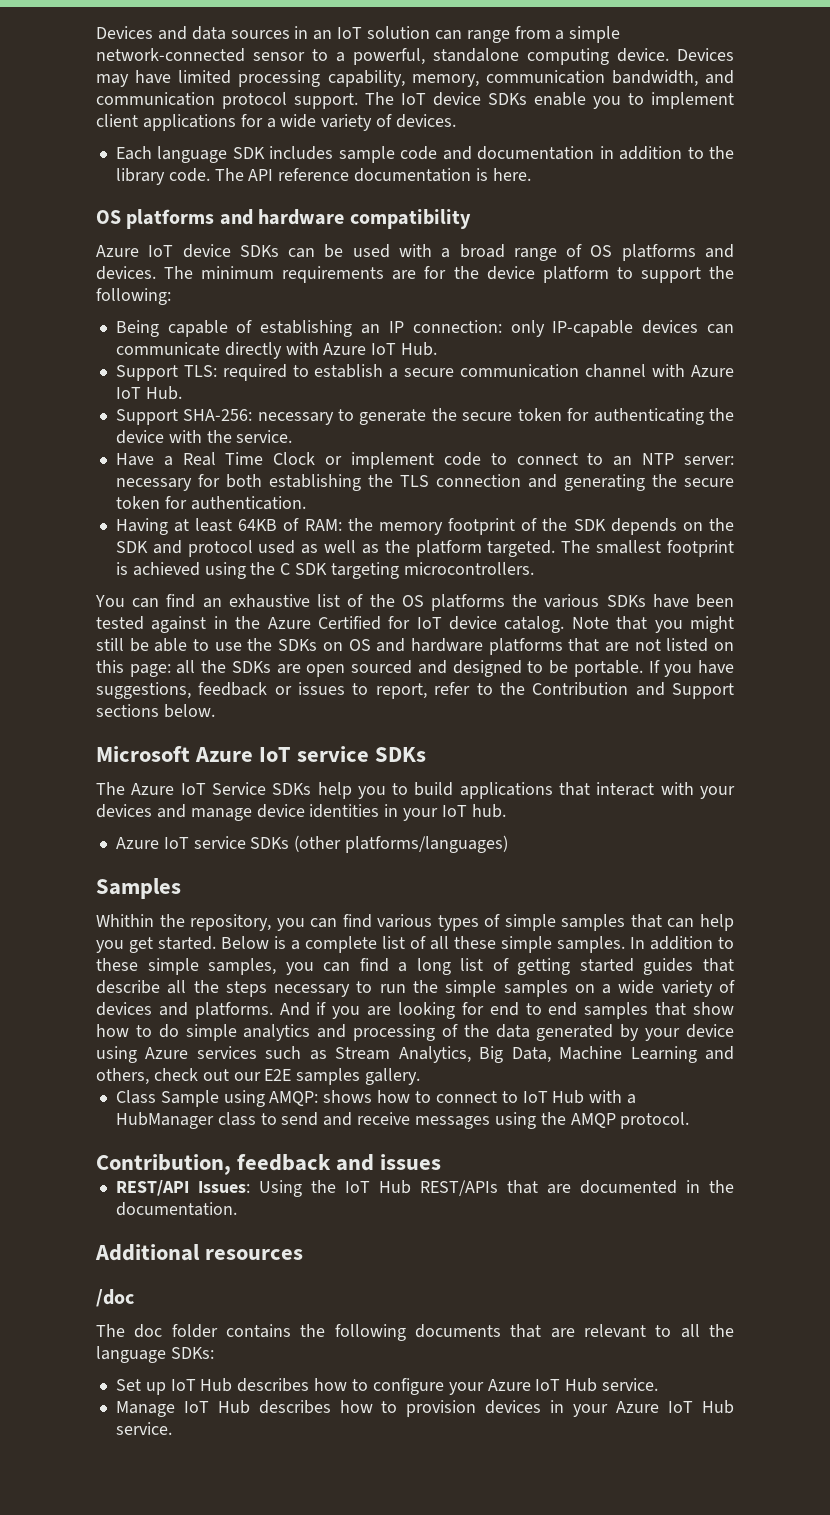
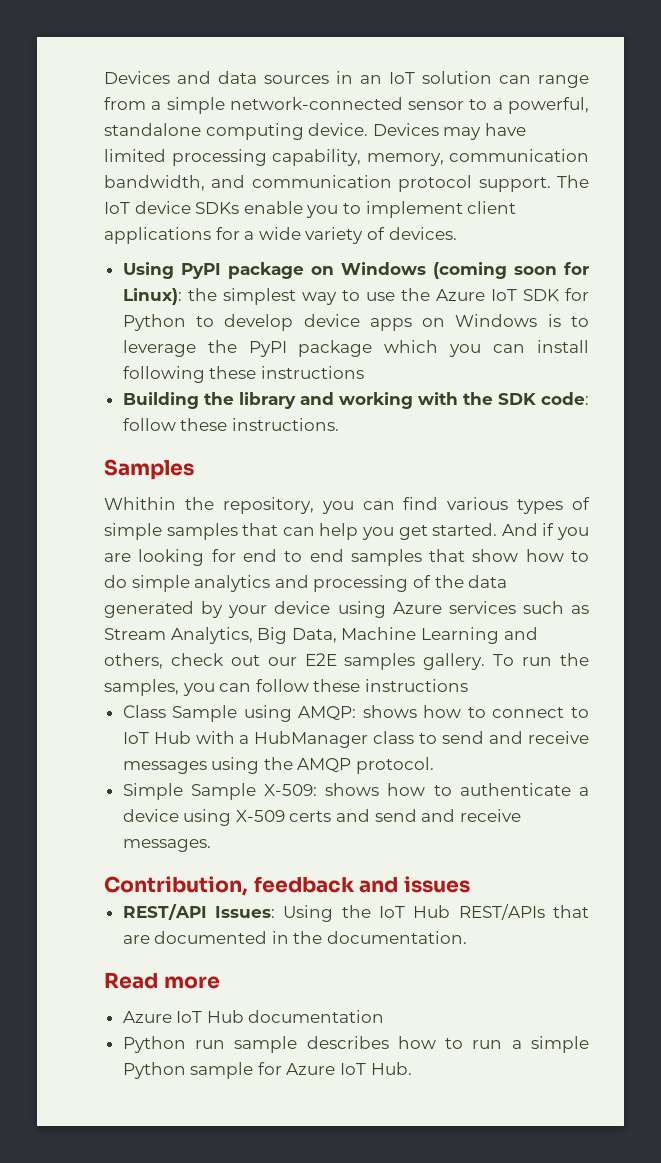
- Each language SDK includes sample code and documentation in addition to the library code. The API reference documentation is here.
- OS platforms and hardware compatibility
- Azure IoT device SDKs can be used with a broad range of OS platforms and devices. The minimum requirements are for the device platform to support the following:
- Being capable of establishing an IP connection: only IP-capable devices can communicate directly with Azure IoT Hub.
- Support TLS: required to establish a secure communication channel with Azure IoT Hub.
- Support SHA-256: necessary to generate the secure token for authenticating the device with the service.
- Have a Real Time Clock or implement code to connect to an NTP server: necessary for both establishing the TLS connection and generating the secure token for authentication.
- Having at least 64KB of RAM: the memory footprint of the SDK depends on the SDK and protocol used as well as the platform targeted. The smallest footprint is achieved using the C SDK targeting microcontrollers.
- You can find an exhaustive list of the OS platforms the various SDKs have been tested against in the Azure Certified for IoT device catalog. Note that you might still be able to use the SDKs on OS and hardware platforms that are not listed on this page: all the SDKs are open sourced and designed to be portable. If you have suggestions, feedback or issues to report, refer to the Contribution and Support sections below.
- Microsoft Azure IoT service SDKs
- The Azure IoT Service SDKs help you to build applications that interact with your devices and manage device identities in your IoT hub.
- Azure IoT service SDKs (other platforms/languages)
+ Using PyPI package on Windows (coming soon for Linux): the simplest way to use the Azure IoT SDK for Python to develop device apps on Windows is to leverage the PyPI package which you can install following these instructions
+ Building the library and working with the SDK code: follow these instructions.
- Below is a complete list of all these simple samples. In addition to these simple samples, you can find a long list of getting started guides that describe all the steps necessary to run the simple samples on a wide variety of devices and platforms.
+ To run the samples, you can follow these instructions
+ Simple Sample X-509: shows how to authenticate a device using X-509 certs and send and receive messages.
- Additional resources
- /doc
- The doc folder contains the following documents that are relevant to all the language SDKs:
- Set up IoT Hub describes how to configure your Azure IoT Hub service.
- Manage IoT Hub describes how to provision devices in your Azure IoT Hub service.
+ Read more
+ Azure IoT Hub documentation
+ Python run sample describes how to run a simple Python sample for Azure IoT Hub.

